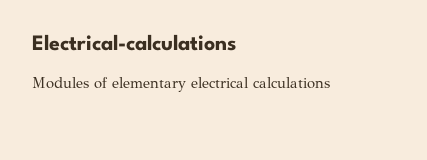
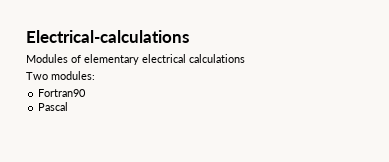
+ Two modules:
+ Fortran90
+ Pascal

